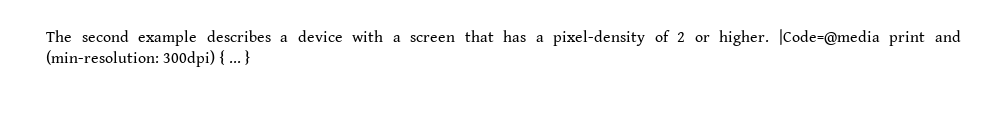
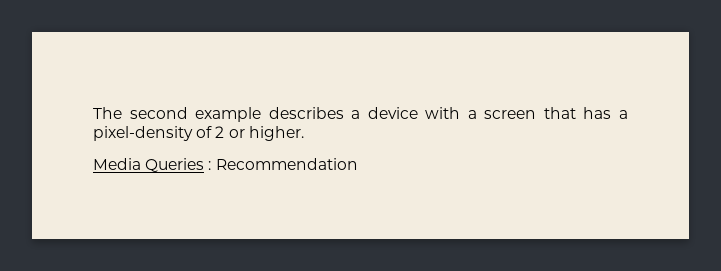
- The second example describes a device with a screen that has a pixel-density of 2 or higher. |Code=@media print and (min-resolution: 300dpi) { ... }
+ The second example describes a device with a screen that has a pixel-density of 2 or higher.
+ Media Queries : Recommendation

